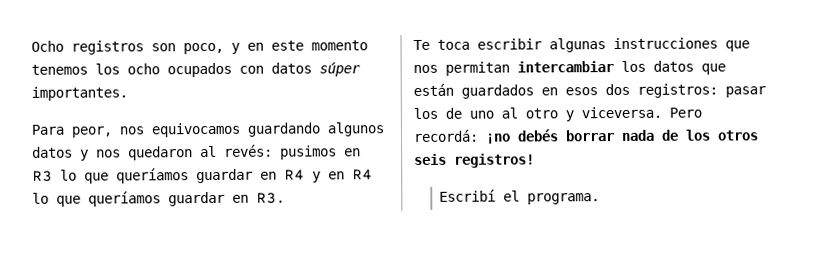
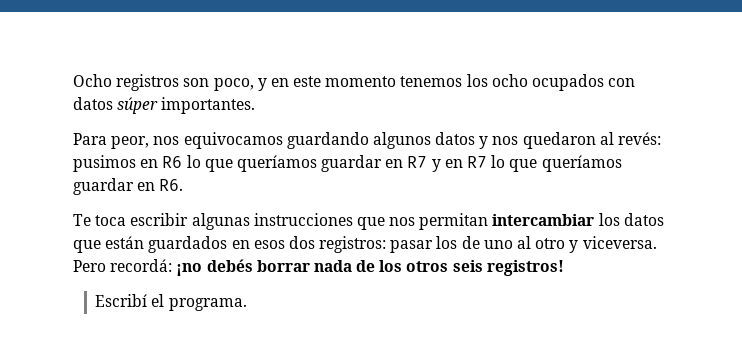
- Para peor, nos equivocamos guardando algunos datos y nos quedaron al revés: pusimos en R3 lo que queríamos guardar en R4 y en R4 lo que queríamos guardar en R3.
+ Para peor, nos equivocamos guardando algunos datos y nos quedaron al revés: pusimos en R6 lo que queríamos guardar en R7 y en R7 lo que queríamos guardar en R6.

